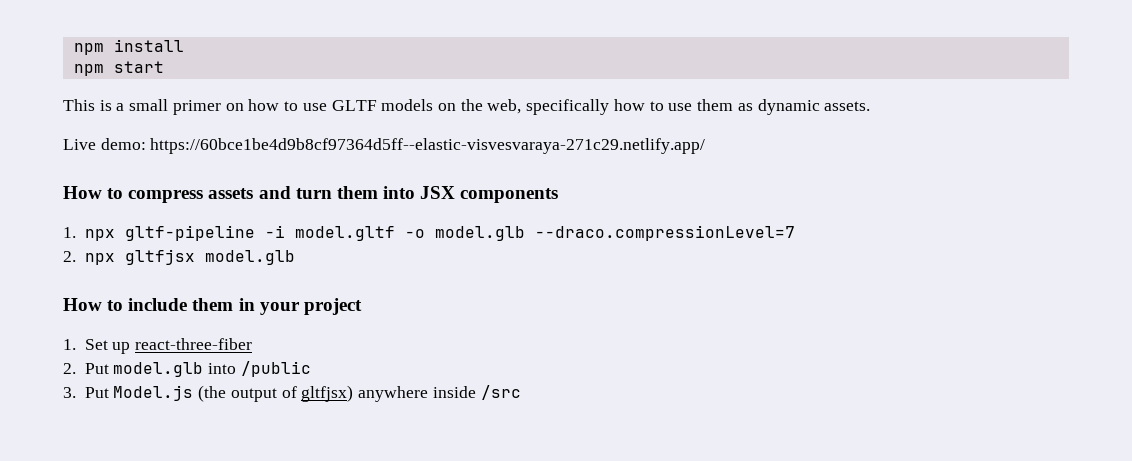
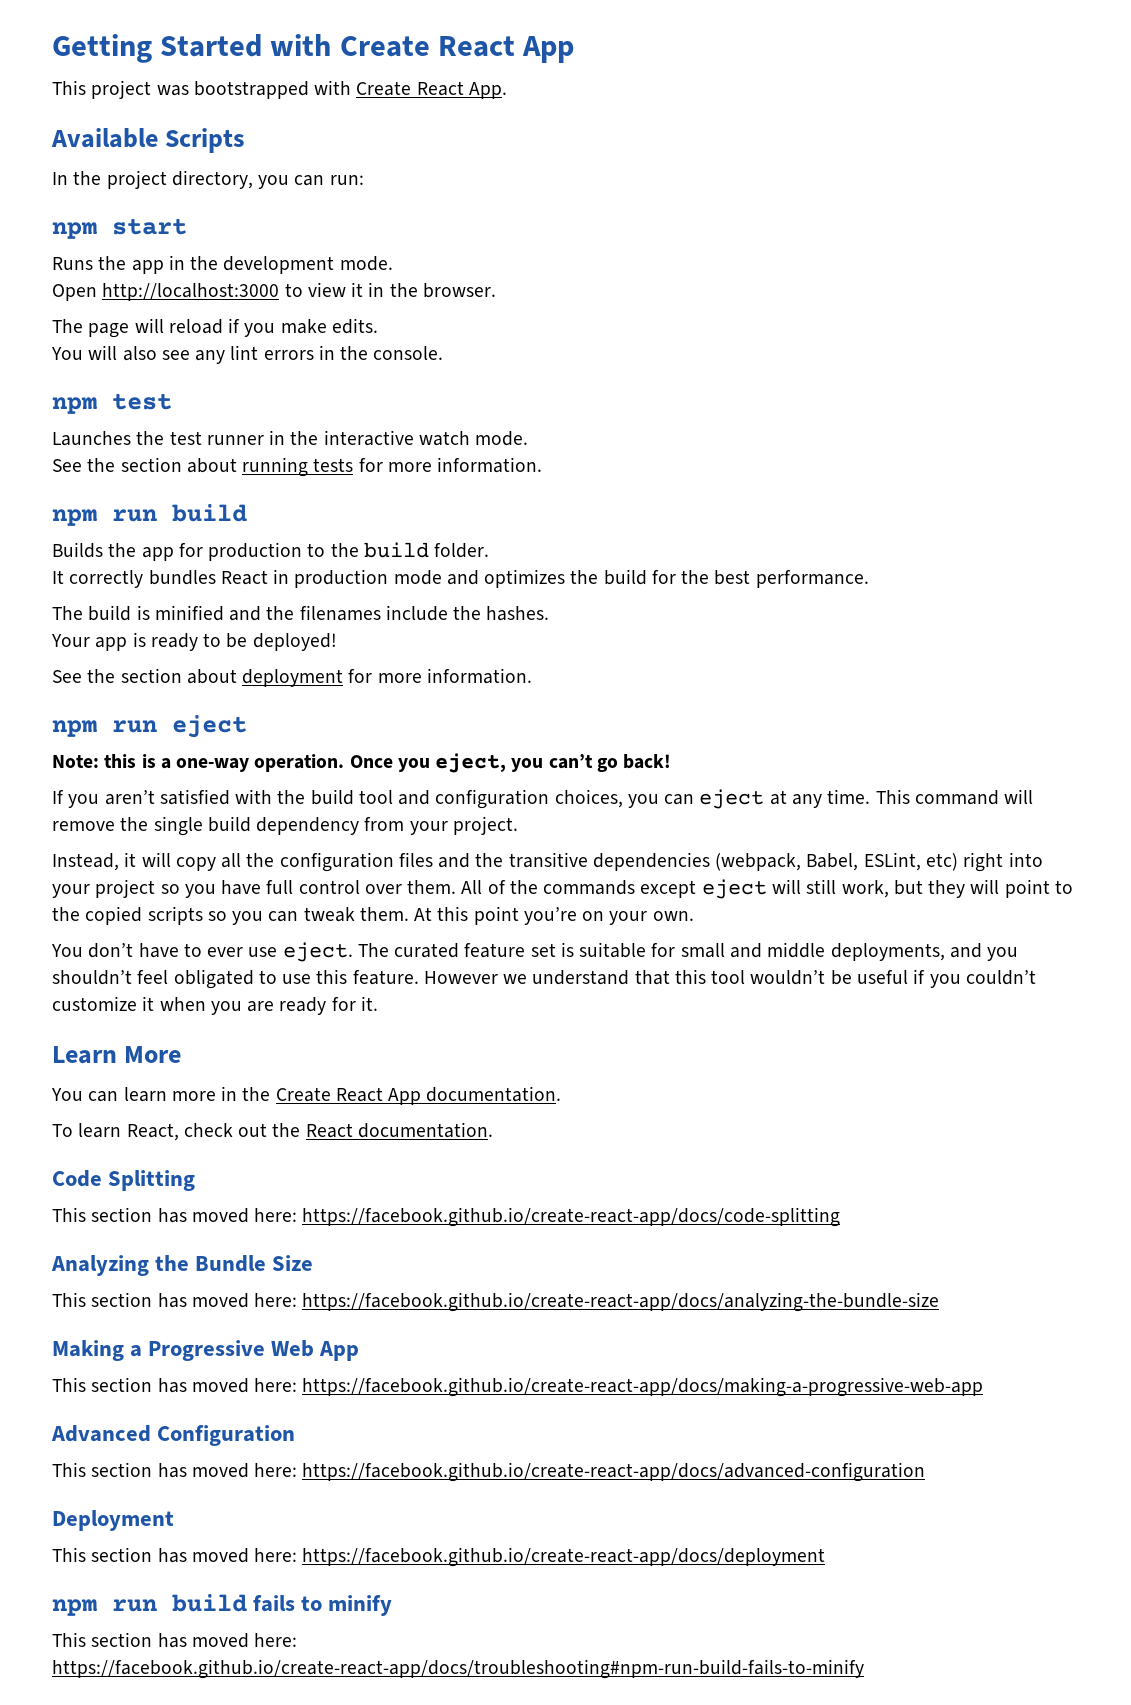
- npm install
+ Getting Started with Create React App
+ This project was bootstrapped with Create React App.
+ Available Scripts
+ In the project directory, you can run:
  npm start
- This is a small primer on how to use GLTF models on the web, specifically how to use them as dynamic assets.
- Live demo: https://60bce1be4d9b8cf97364d5ff--elastic-visvesvaraya-271c29.netlify.app/
- How to compress assets and turn them into JSX components
- 1. npx gltf-pipeline -i model.gltf -o model.glb --draco.compressionLevel=7
- 2. npx gltfjsx model.glb
- How to include them in your project
- 1. Set up react-three-fiber
- 2. Put model.glb into /public
- 3. Put Model.js (the output of gltfjsx) anywhere inside /src
+ Runs the app in the development mode.
+ Open http://localhost:3000 to view it in the browser.
+ The page will reload if you make edits.
+ You will also see any lint errors in the console.
+ npm test
+ Launches the test runner in the interactive watch mode.
+ See the section about running tests for more information.
+ npm run build
+ Builds the app for production to the build folder.
+ It correctly bundles React in production mode and optimizes the build for the best performance.
+ The build is minified and the filenames include the hashes.
+ Your app is ready to be deployed!
+ See the section about deployment for more information.
+ npm run eject
+ Note: this is a one-way operation. Once you eject, you can’t go back!
+ If you aren’t satisfied with the build tool and configuration choices, you can eject at any time. This command will remove the single build dependency from your project.
+ Instead, it will copy all the configuration files and the transitive dependencies (webpack, Babel, ESLint, etc) right into your project so you have full control over them. All of the commands except eject will still work, but they will point to the copied scripts so you can tweak them. At this point you’re on your own.
+ You don’t have to ever use eject. The curated feature set is suitable for small and middle deployments, and you shouldn’t feel obligated to use this feature. However we understand that this tool wouldn’t be useful if you couldn’t customize it when you are ready for it.
+ Learn More
+ You can learn more in the Create React App documentation.
+ To learn React, check out the React documentation.
+ Code Splitting
+ This section has moved here: https://facebook.github.io/create-react-app/docs/code-splitting
+ Analyzing the Bundle Size
+ This section has moved here: https://facebook.github.io/create-react-app/docs/analyzing-the-bundle-size
+ Making a Progressive Web App
+ This section has moved here: https://facebook.github.io/create-react-app/docs/making-a-progressive-web-app
+ Advanced Configuration
+ This section has moved here: https://facebook.github.io/create-react-app/docs/advanced-configuration
+ Deployment
+ This section has moved here: https://facebook.github.io/create-react-app/docs/deployment
+ npm run build fails to minify
+ This section has moved here: https://facebook.github.io/create-react-app/docs/troubleshooting#npm-run-build-fails-to-minify

